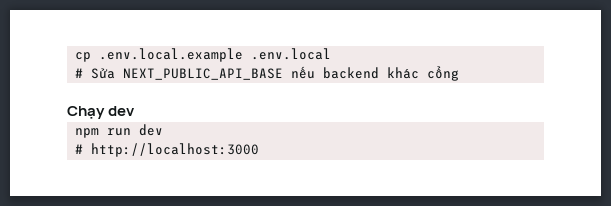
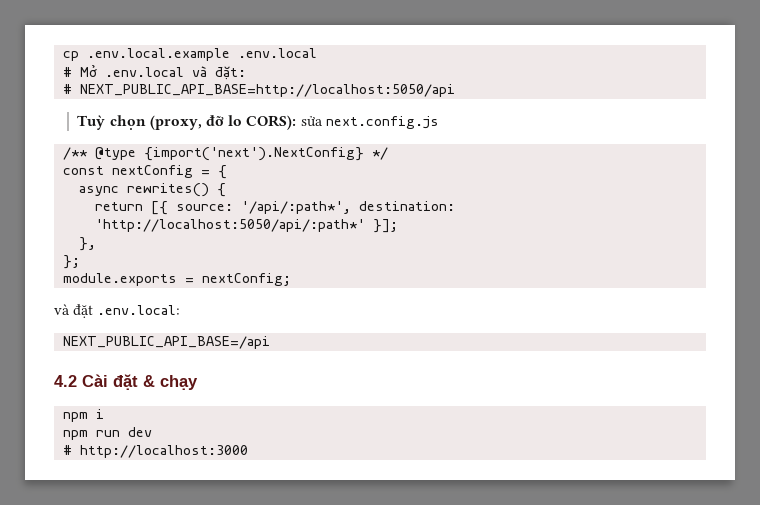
- # Sửa NEXT_PUBLIC_API_BASE nếu backend khác cổng
- Chạy dev
+ # Mở .env.local và đặt:
+ # NEXT_PUBLIC_API_BASE=http://localhost:5050/api
+ Tuỳ chọn (proxy, đỡ lo CORS): sửa next.config.js
+ /** @type {import('next').NextConfig} */
+ const nextConfig = {
+ async rewrites() {
+ return [{ source: '/api/:path*', destination: 'http://localhost:5050/api/:path*' }];
+ },
+ };
+ module.exports = nextConfig;
+ và đặt .env.local:
+ NEXT_PUBLIC_API_BASE=/api
+ 4.2 Cài đặt & chạy
+ npm i

